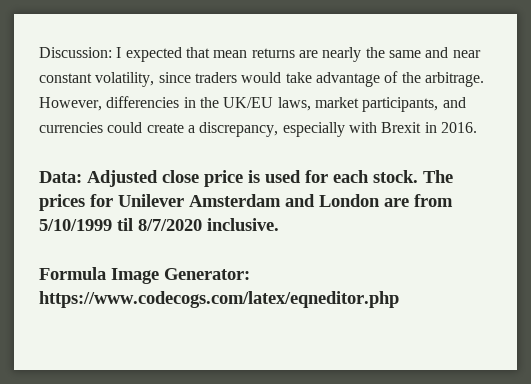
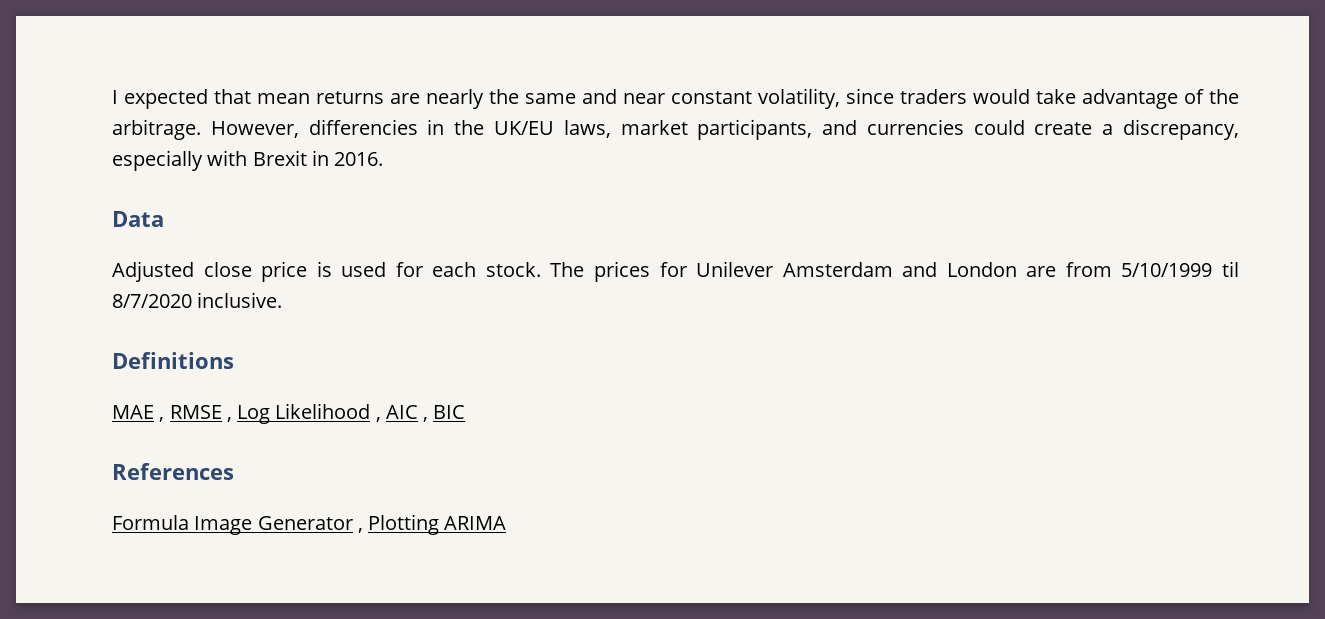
- Discussion: I expected that mean returns are nearly the same and near constant volatility, since traders would take advantage of the arbitrage.
+ I expected that mean returns are nearly the same and near constant volatility, since traders would take advantage of the arbitrage.
- Data: Adjusted close price is used for each stock.
+ Data
+ Adjusted close price is used for each stock.
- Formula Image Generator: https://www.codecogs.com/latex/eqneditor.php
+ Definitions
+ MAE , RMSE , Log Likelihood , AIC , BIC
+ References
+ Formula Image Generator , Plotting ARIMA

